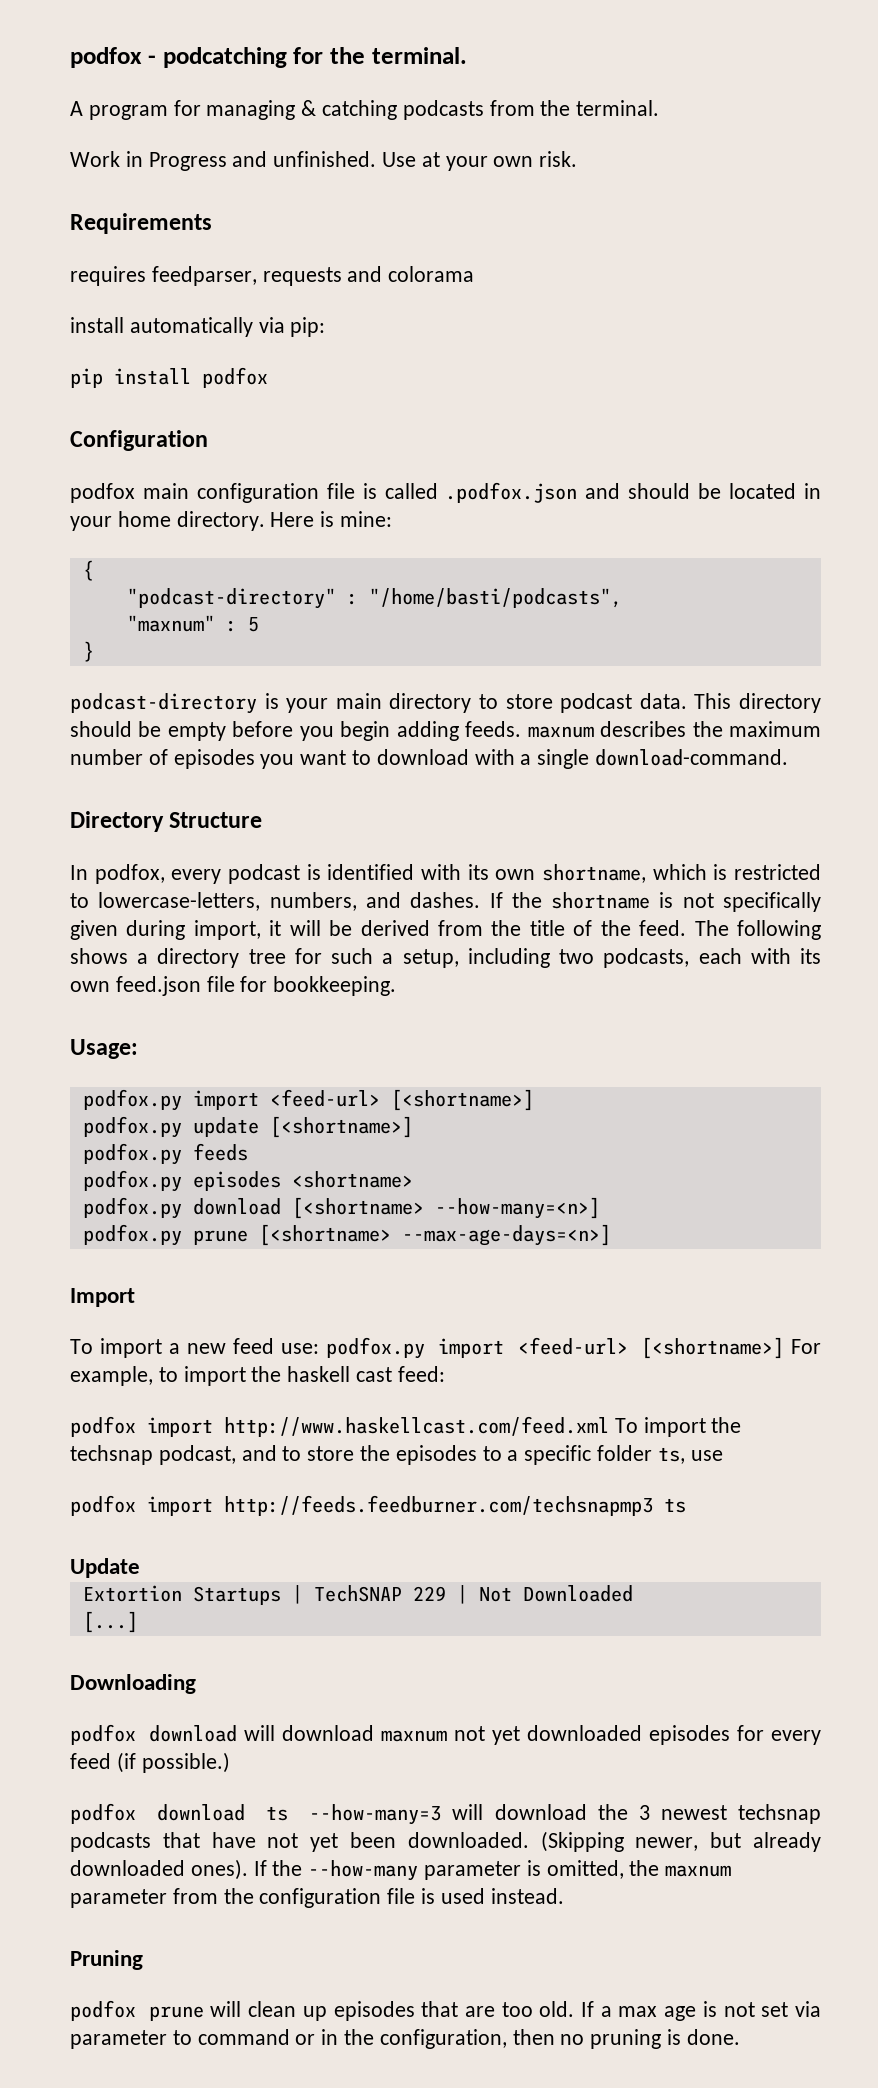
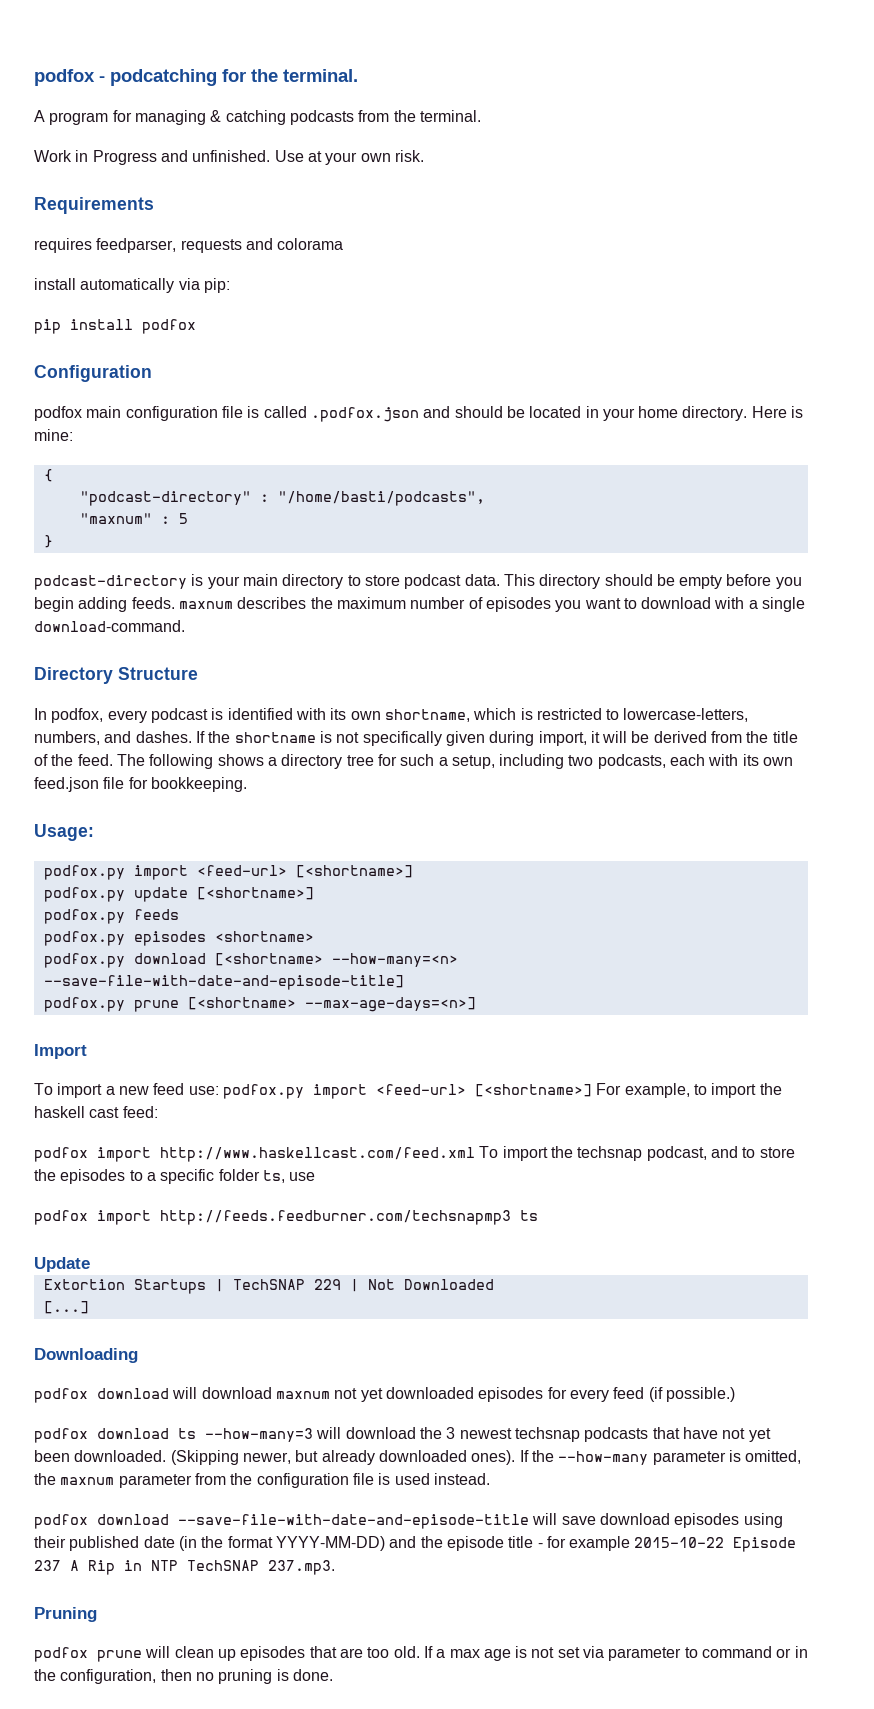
- podfox.py download [<shortname> --how-many=<n>]
+ podfox.py download [<shortname> --how-many=<n> --save-file-with-date-and-episode-title]
+ podfox download --save-file-with-date-and-episode-title will save download episodes using their published date (in the format YYYY-MM-DD) and the episode title - for example 2015-10-22 Episode 237 A Rip in NTP TechSNAP 237.mp3.

